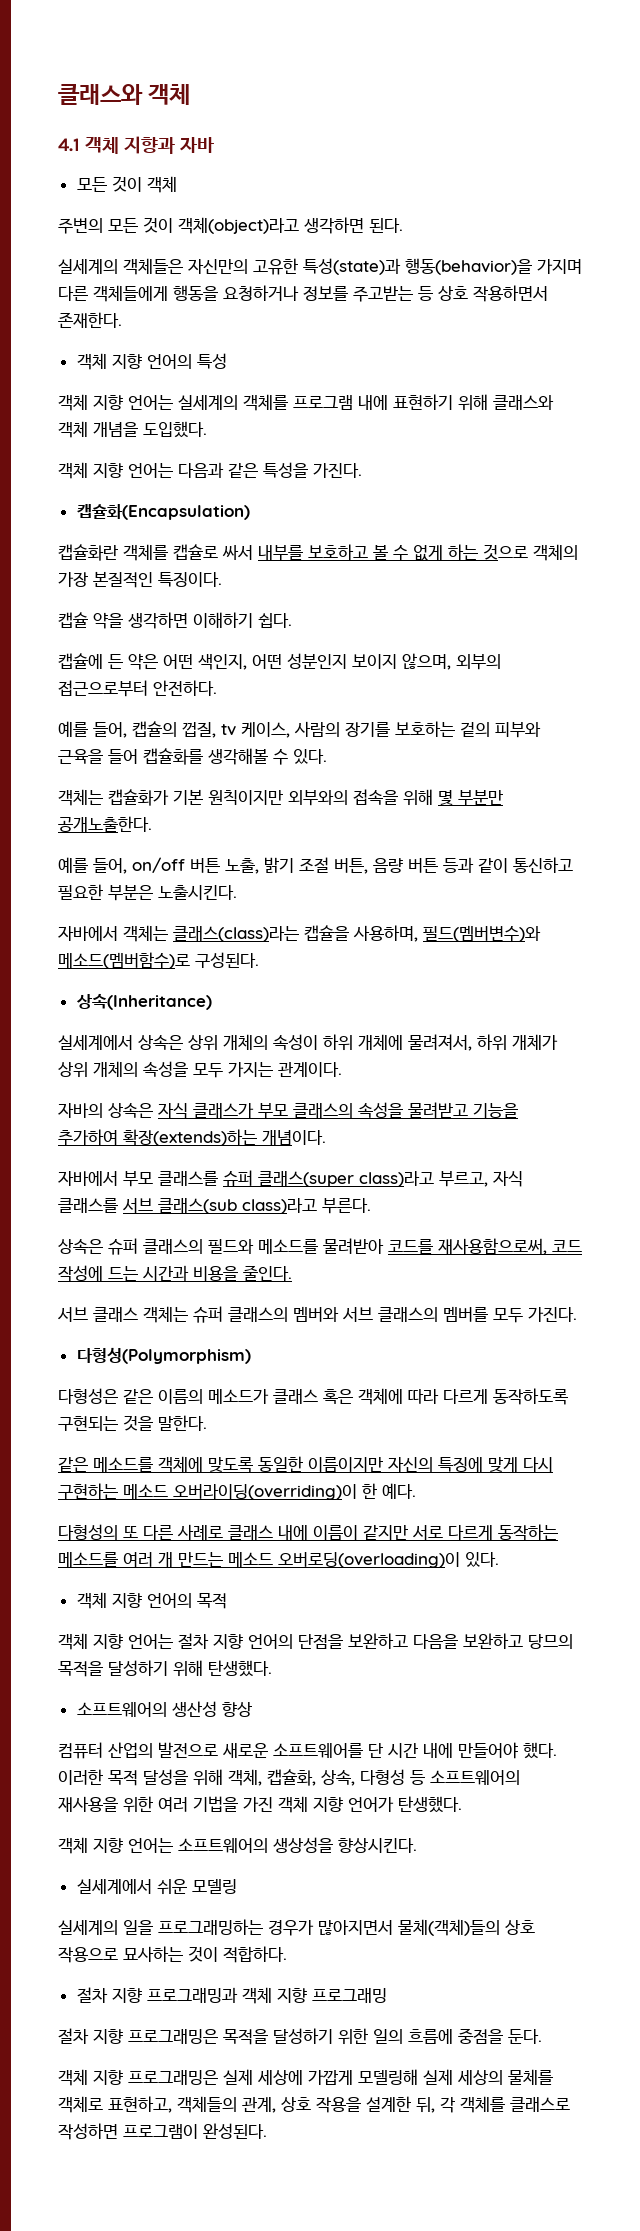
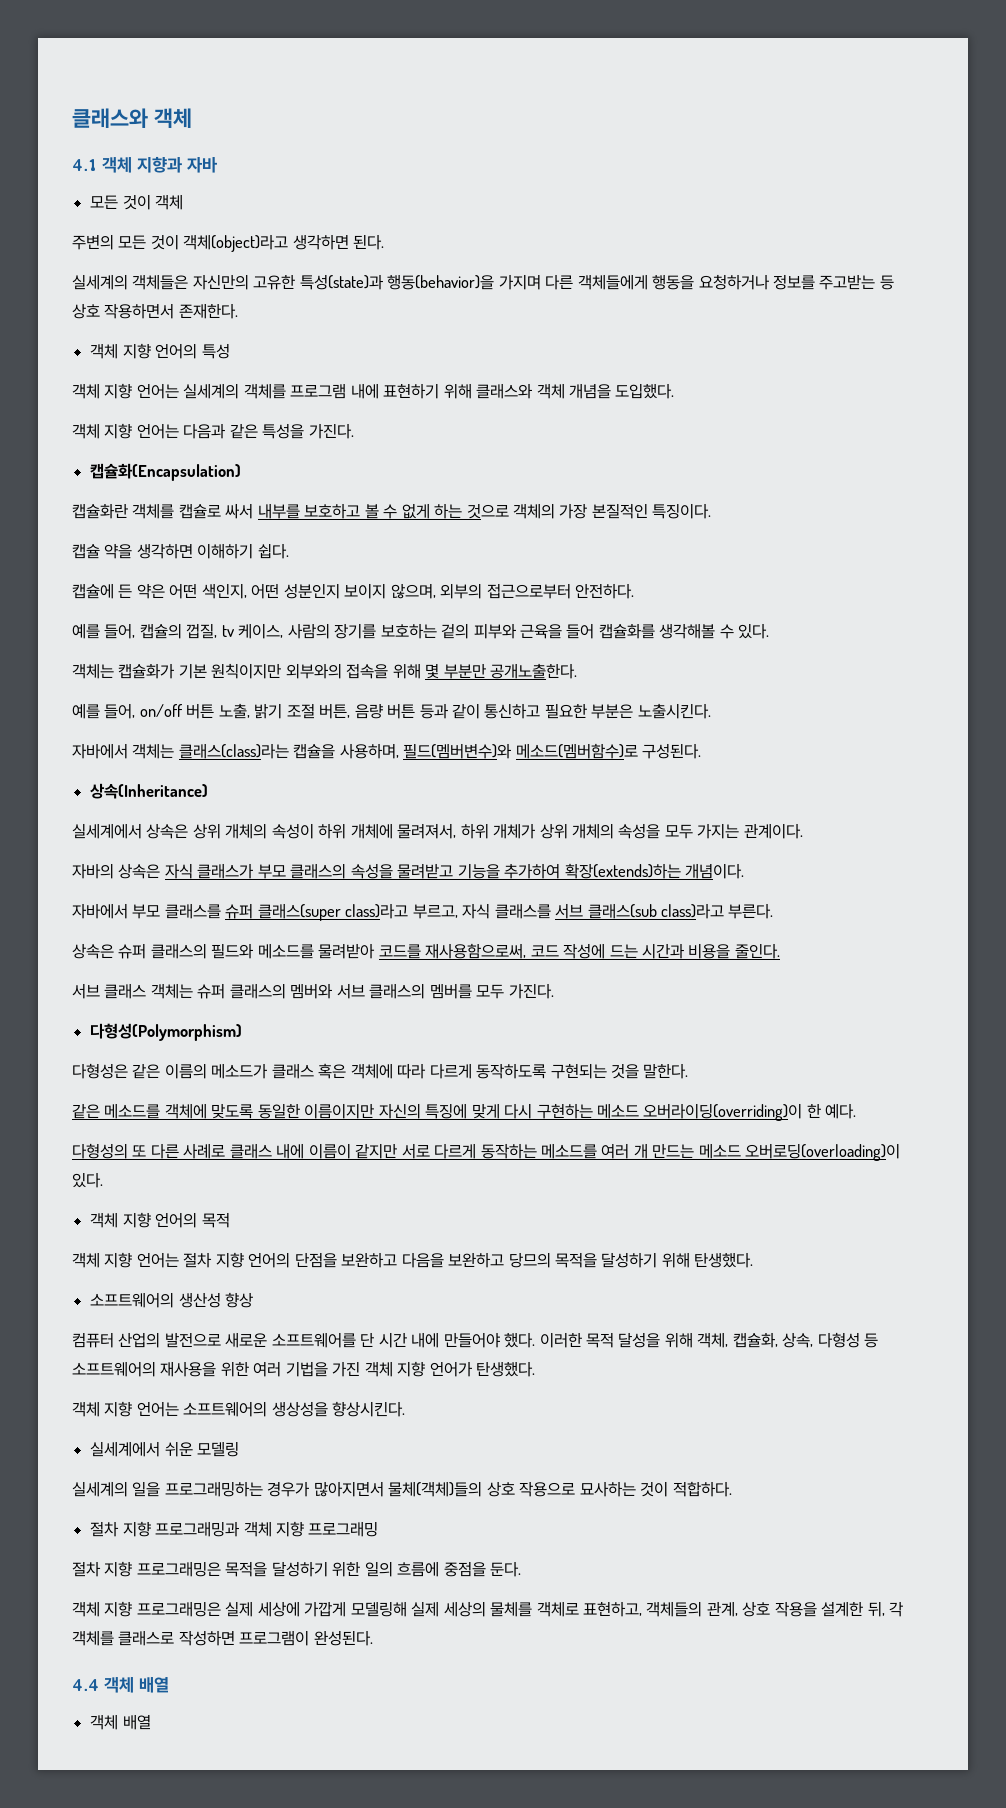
+ 4.4 객체 배열
+ 객체 배열

